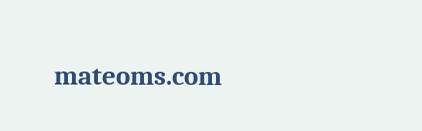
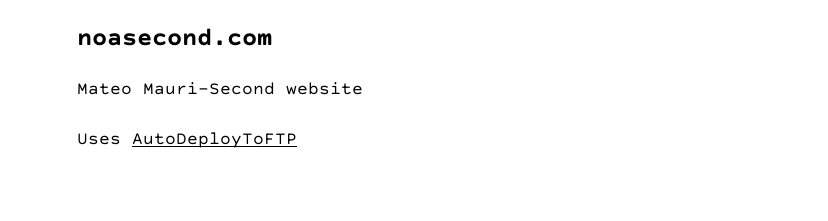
- mateoms.com
+ noasecond.com
+ Mateo Mauri-Second website
+ Uses AutoDeployToFTP

